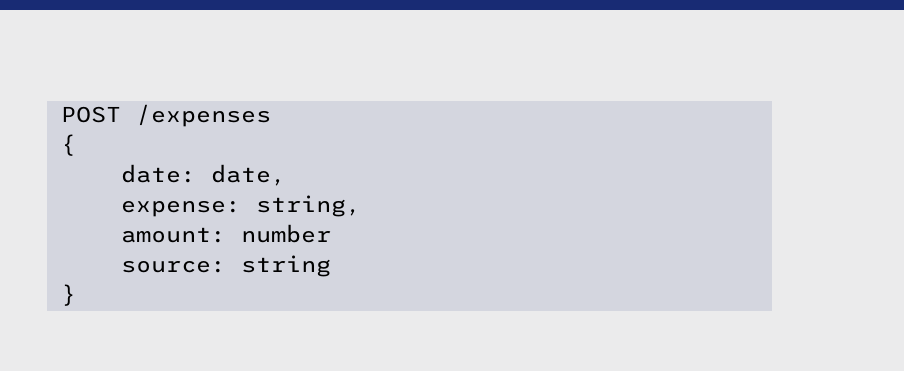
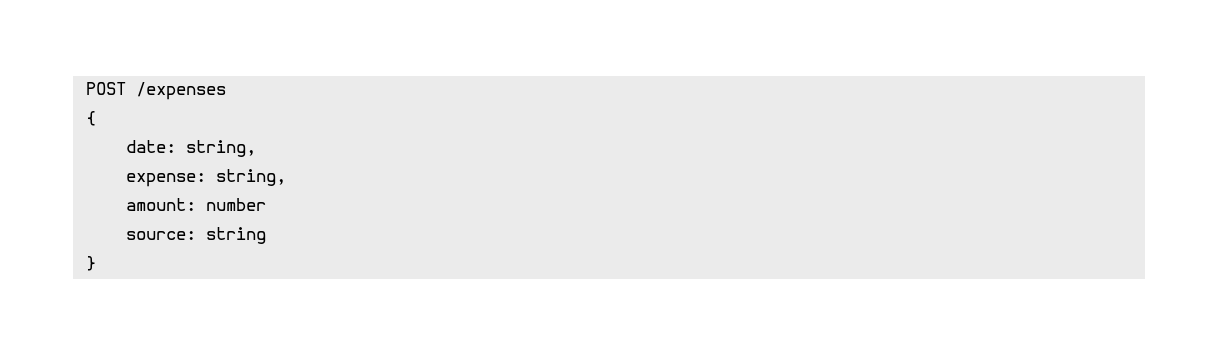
- date: date,
+ date: string,

